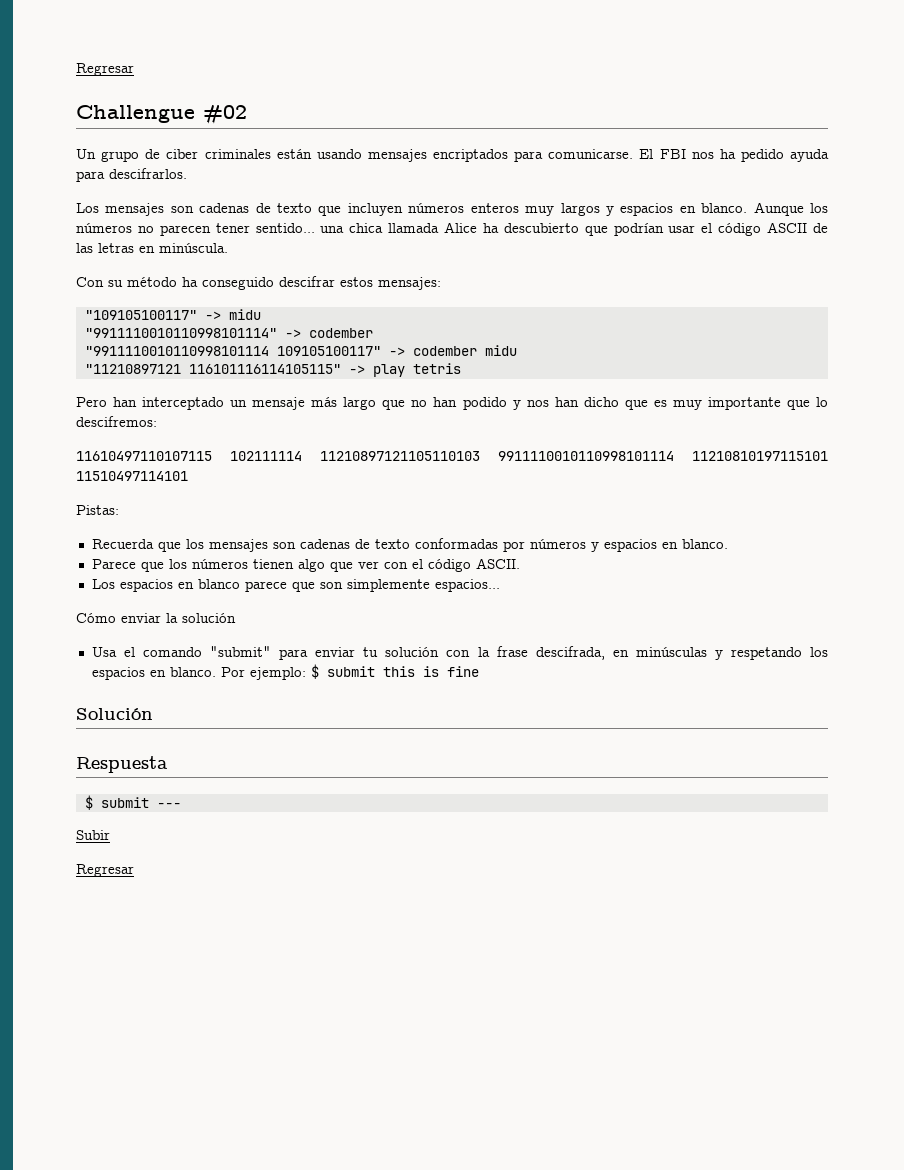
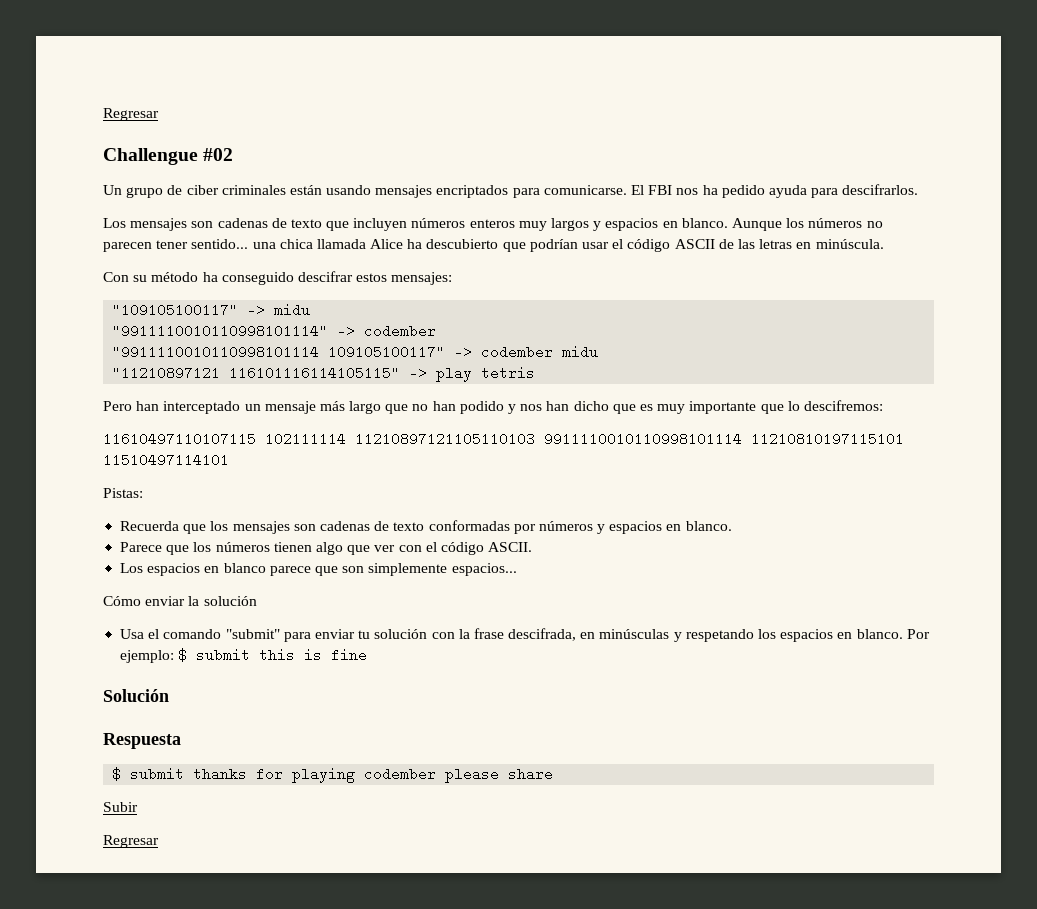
- $ submit ---
+ $ submit thanks for playing codember please share

